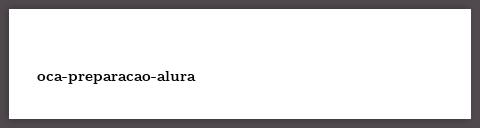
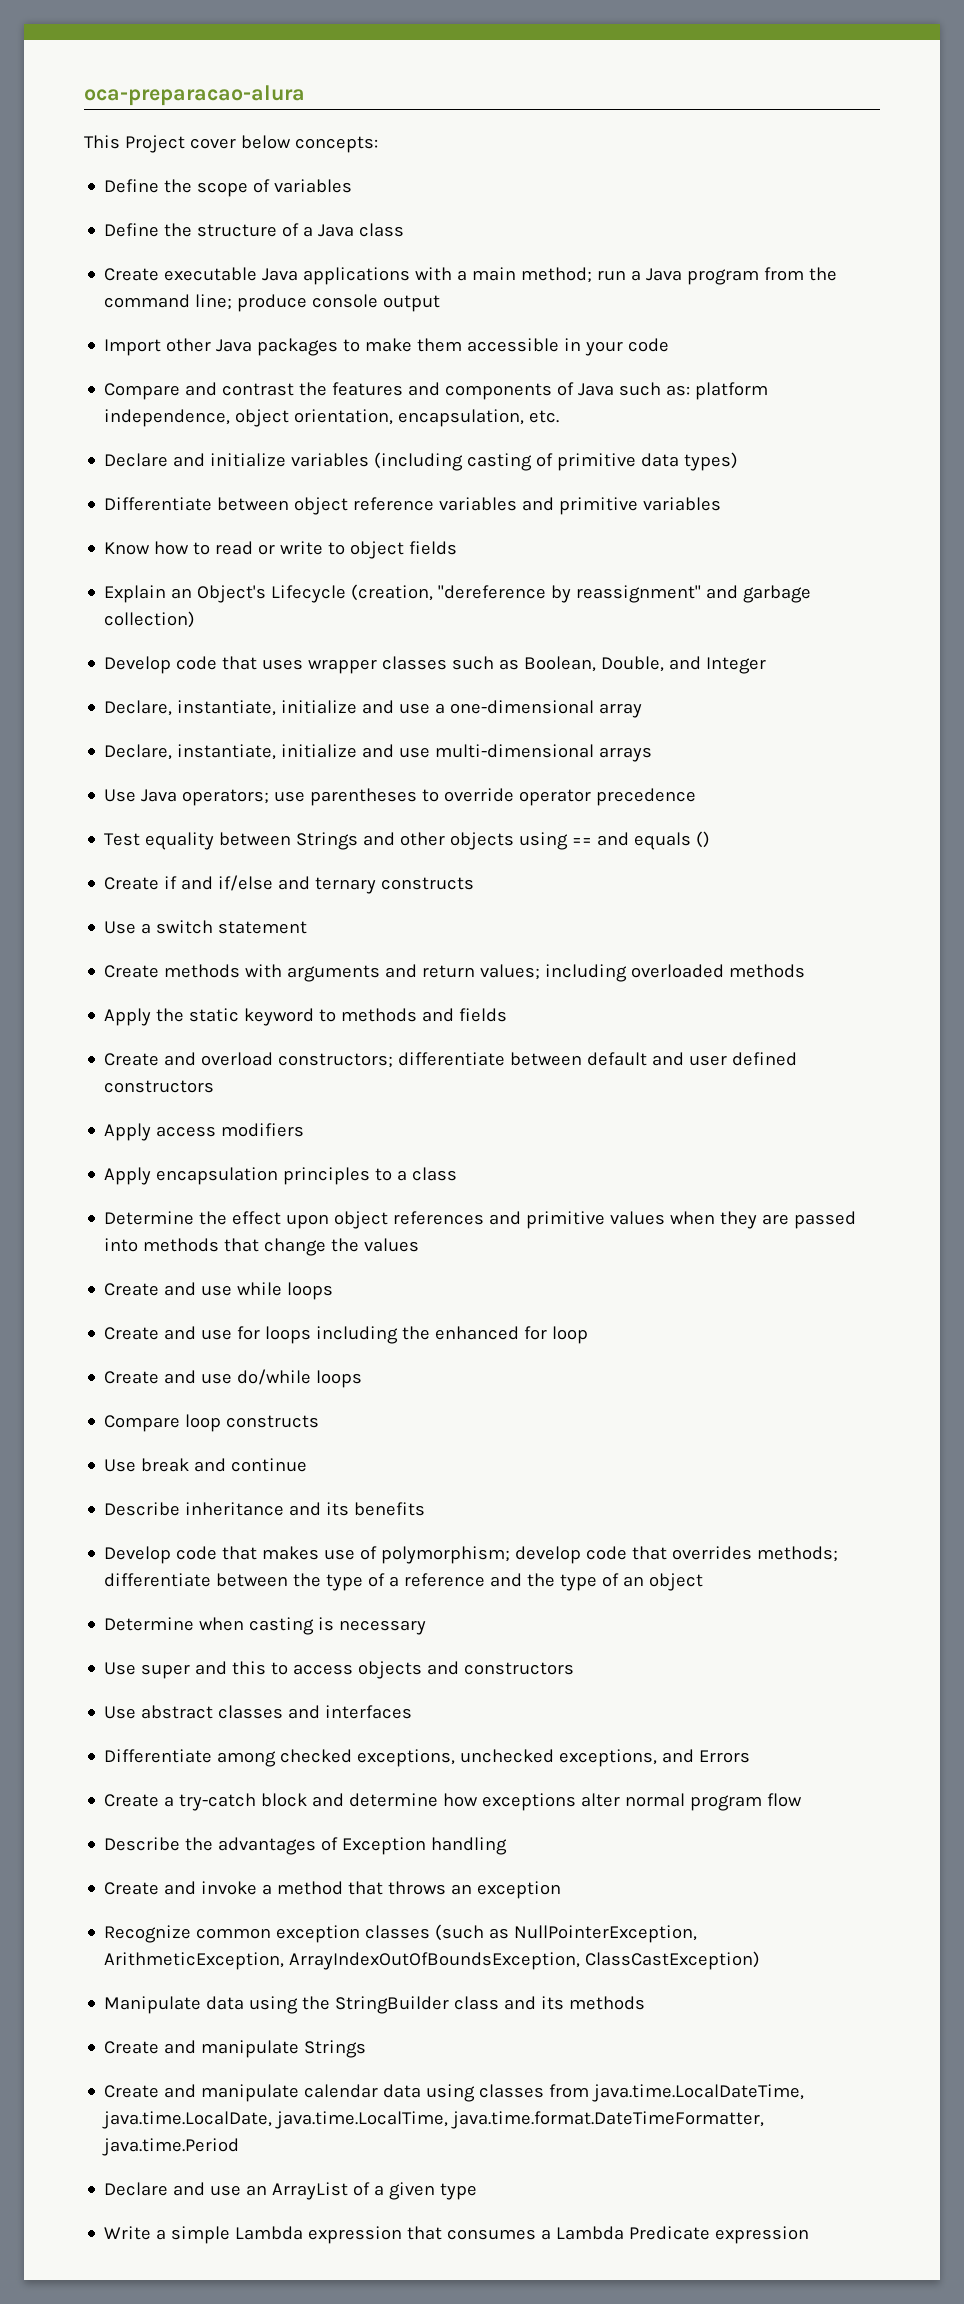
+ This Project cover below concepts:
+ Define the scope of variables
+ Define the structure of a Java class
+ Create executable Java applications with a main method; run a Java program from the command line; produce console output
+ Import other Java packages to make them accessible in your code
+ Compare and contrast the features and components of Java such as: platform independence, object orientation, encapsulation, etc.
+ Declare and initialize variables (including casting of primitive data types)
+ Differentiate between object reference variables and primitive variables
+ Know how to read or write to object fields
+ Explain an Object's Lifecycle (creation, "dereference by reassignment" and garbage collection)
+ Develop code that uses wrapper classes such as Boolean, Double, and Integer
+ Declare, instantiate, initialize and use a one-dimensional array
+ Declare, instantiate, initialize and use multi-dimensional arrays
+ Use Java operators; use parentheses to override operator precedence
+ Test equality between Strings and other objects using == and equals ()
+ Create if and if/else and ternary constructs
+ Use a switch statement
+ Create methods with arguments and return values; including overloaded methods
+ Apply the static keyword to methods and fields
+ Create and overload constructors; differentiate between default and user defined constructors
+ Apply access modifiers
+ Apply encapsulation principles to a class
+ Determine the effect upon object references and primitive values when they are passed into methods that change the values
+ Create and use while loops
+ Create and use for loops including the enhanced for loop
+ Create and use do/while loops
+ Compare loop constructs
+ Use break and continue
+ Describe inheritance and its benefits
+ Develop code that makes use of polymorphism; develop code that overrides methods; differentiate between the type of a reference and the type of an object
+ Determine when casting is necessary
+ Use super and this to access objects and constructors
+ Use abstract classes and interfaces
+ Differentiate among checked exceptions, unchecked exceptions, and Errors
+ Create a try-catch block and determine how exceptions alter normal program flow
+ Describe the advantages of Exception handling
+ Create and invoke a method that throws an exception
+ Recognize common exception classes (such as NullPointerException, ArithmeticException, ArrayIndexOutOfBoundsException, ClassCastException)
+ Manipulate data using the StringBuilder class and its methods
+ Create and manipulate Strings
+ Create and manipulate calendar data using classes from java.time.LocalDateTime, java.time.LocalDate, java.time.LocalTime, java.time.format.DateTimeFormatter, java.time.Period
+ Declare and use an ArrayList of a given type
+ Write a simple Lambda expression that consumes a Lambda Predicate expression

